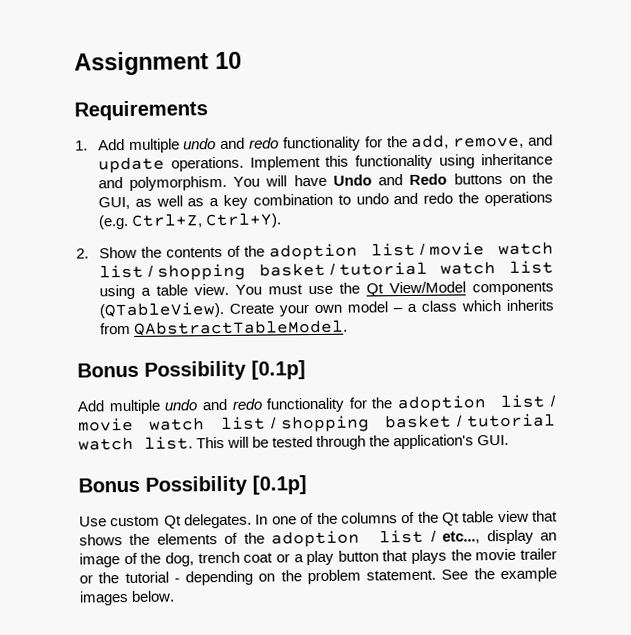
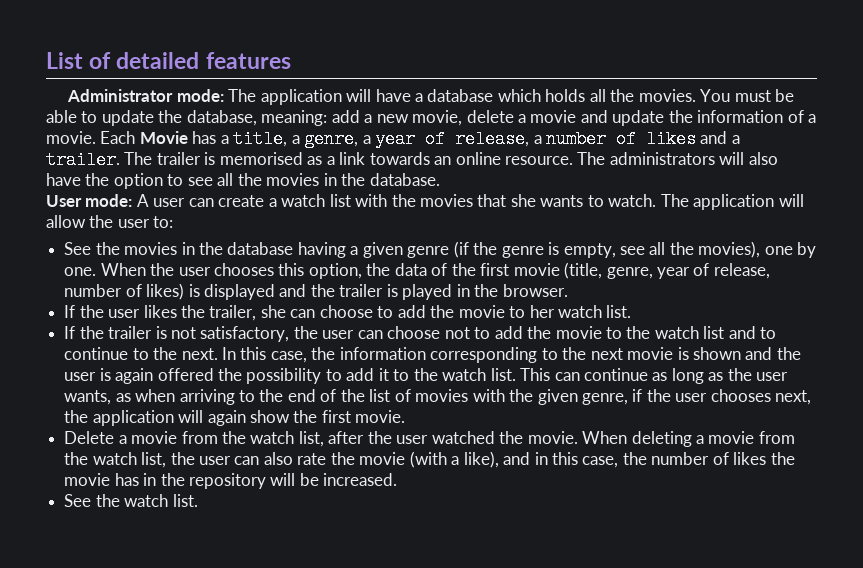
- Assignment 10
- Requirements
- 1. Add multiple undo and redo functionality for the add, remove, and update operations. Implement this functionality using inheritance and polymorphism. You will have Undo and Redo buttons on the GUI, as well as a key combination to undo and redo the operations (e.g. Ctrl+Z, Ctrl+Y).
- 2. Show the contents of the adoption list / movie watch list / shopping basket / tutorial watch list using a table view. You must use the Qt View/Model components (QTableView). Create your own model – a class which inherits from QAbstractTableModel.
- Bonus Possibility [0.1p]
- Add multiple undo and redo functionality for the adoption list / movie watch list / shopping basket / tutorial watch list. This will be tested through the application's GUI.
- Bonus Possibility [0.1p]
- Use custom Qt delegates. In one of the columns of the Qt table view that shows the elements of the adoption list / etc..., display an image of the dog, trench coat or a play button that plays the movie trailer or the tutorial - depending on the problem statement. See the example images below.
+ List of detailed features
+ Administrator mode: The application will have a database which holds all the movies. You must be able to update the database, meaning: add a new movie, delete a movie and update the information of a movie. Each Movie has a title, a genre, a year of release, a number of likes and a trailer. The trailer is memorised as a link towards an online resource. The administrators will also have the option to see all the movies in the database.
+ User mode: A user can create a watch list with the movies that she wants to watch. The application will allow the user to:
+ See the movies in the database having a given genre (if the genre is empty, see all the movies), one by one. When the user chooses this option, the data of the first movie (title, genre, year of release, number of likes) is displayed and the trailer is played in the browser.
+ If the user likes the trailer, she can choose to add the movie to her watch list.
+ If the trailer is not satisfactory, the user can choose not to add the movie to the watch list and to continue to the next. In this case, the information corresponding to the next movie is shown and the user is again offered the possibility to add it to the watch list. This can continue as long as the user wants, as when arriving to the end of the list of movies with the given genre, if the user chooses next, the application will again show the first movie.
+ Delete a movie from the watch list, after the user watched the movie. When deleting a movie from the watch list, the user can also rate the movie (with a like), and in this case, the number of likes the movie has in the repository will be increased.
+ See the watch list.

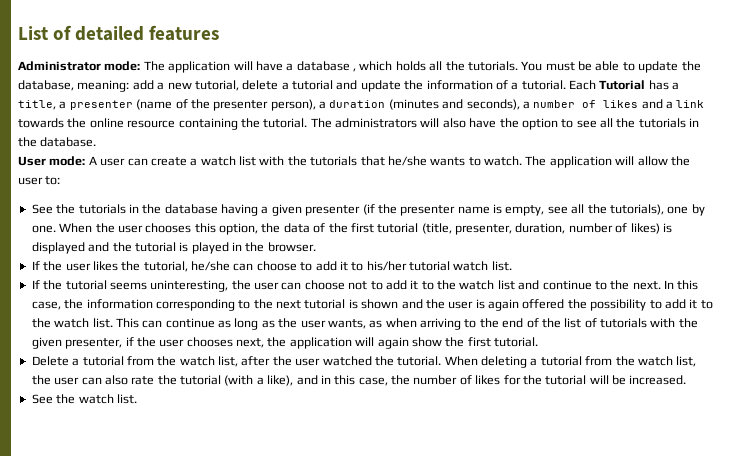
- Administrator mode: The application will have a database which holds all the movies.
+ Administrator mode: The application will have a database , which holds all the tutorials.
- You must be able to update the database, meaning: add a new movie, delete a movie and update the information of a movie. Each Movie has a title, a genre, a year of release, a number of likes and a trailer. The trailer is memorised as a link towards an online resource.
+ You must be able to update the database, meaning: add a new tutorial, delete a tutorial and update the information of a tutorial. Each Tutorial has a title, a presenter (name of the presenter person), a duration (minutes and seconds), a number of likes and a link towards the online resource containing the tutorial.
- The administrators will also have the option to see all the movies in the database.
+ The administrators will also have the option to see all the tutorials in the database.
- User mode: A user can create a watch list with the movies that she wants to watch.
+ User mode: A user can create a watch list with the tutorials that he/she wants to watch.
- See the movies in the database having a given genre (if the genre is empty, see all the movies), one by one.
+ See the tutorials in the database having a given presenter (if the presenter name is empty, see all the tutorials), one by one.
- When the user chooses this option, the data of the first movie (title, genre, year of release, number of likes) is displayed and the trailer is played in the browser.
+ When the user chooses this option, the data of the first tutorial (title, presenter, duration, number of likes) is displayed and the tutorial is played in the browser.
- If the user likes the trailer, she can choose to add the movie to her watch list.
+ If the user likes the tutorial, he/she can choose to add it to his/her tutorial watch list.
- If the trailer is not satisfactory, the user can choose not to add the movie to the watch list and to continue to the next.
+ If the tutorial seems uninteresting, the user can choose not to add it to the watch list and continue to the next.
- In this case, the information corresponding to the next movie is shown and the user is again offered the possibility to add it to the watch list.
+ In this case, the information corresponding to the next tutorial is shown and the user is again offered the possibility to add it to the watch list.
- This can continue as long as the user wants, as when arriving to the end of the list of movies with the given genre, if the user chooses next, the application will again show the first movie.
+ This can continue as long as the user wants, as when arriving to the end of the list of tutorials with the given presenter, if the user chooses next, the application will again show the first tutorial.
- Delete a movie from the watch list, after the user watched the movie.
+ Delete a tutorial from the watch list, after the user watched the tutorial.
- When deleting a movie from the watch list, the user can also rate the movie (with a like), and in this case, the number of likes the movie has in the repository will be increased.
+ When deleting a tutorial from the watch list, the user can also rate the tutorial (with a like), and in this case, the number of likes for the tutorial will be increased.

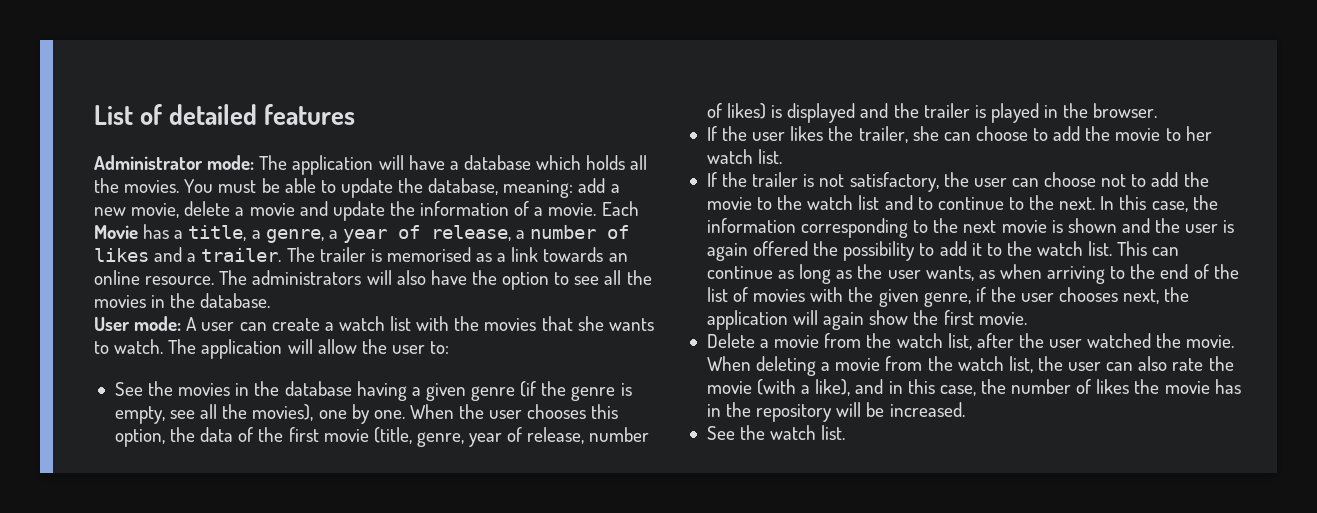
- Administrator mode: The application will have a database , which holds all the tutorials.
+ Administrator mode: The application will have a database which holds all the movies.
- You must be able to update the database, meaning: add a new tutorial, delete a tutorial and update the information of a tutorial. Each Tutorial has a title, a presenter (name of the presenter person), a duration (minutes and seconds), a number of likes and a link towards the online resource containing the tutorial.
+ You must be able to update the database, meaning: add a new movie, delete a movie and update the information of a movie. Each Movie has a title, a genre, a year of release, a number of likes and a trailer. The trailer is memorised as a link towards an online resource.
- The administrators will also have the option to see all the tutorials in the database.
+ The administrators will also have the option to see all the movies in the database.
- User mode: A user can create a watch list with the tutorials that he/she wants to watch.
+ User mode: A user can create a watch list with the movies that she wants to watch.
- See the tutorials in the database having a given presenter (if the presenter name is empty, see all the tutorials), one by one.
+ See the movies in the database having a given genre (if the genre is empty, see all the movies), one by one.
- When the user chooses this option, the data of the first tutorial (title, presenter, duration, number of likes) is displayed and the tutorial is played in the browser.
+ When the user chooses this option, the data of the first movie (title, genre, year of release, number of likes) is displayed and the trailer is played in the browser.
- If the user likes the tutorial, he/she can choose to add it to his/her tutorial watch list.
+ If the user likes the trailer, she can choose to add the movie to her watch list.
- If the tutorial seems uninteresting, the user can choose not to add it to the watch list and continue to the next.
+ If the trailer is not satisfactory, the user can choose not to add the movie to the watch list and to continue to the next.
- In this case, the information corresponding to the next tutorial is shown and the user is again offered the possibility to add it to the watch list.
+ In this case, the information corresponding to the next movie is shown and the user is again offered the possibility to add it to the watch list.
- This can continue as long as the user wants, as when arriving to the end of the list of tutorials with the given presenter, if the user chooses next, the application will again show the first tutorial.
+ This can continue as long as the user wants, as when arriving to the end of the list of movies with the given genre, if the user chooses next, the application will again show the first movie.
- Delete a tutorial from the watch list, after the user watched the tutorial.
+ Delete a movie from the watch list, after the user watched the movie.
- When deleting a tutorial from the watch list, the user can also rate the tutorial (with a like), and in this case, the number of likes for the tutorial will be increased.
+ When deleting a movie from the watch list, the user can also rate the movie (with a like), and in this case, the number of likes the movie has in the repository will be increased.

